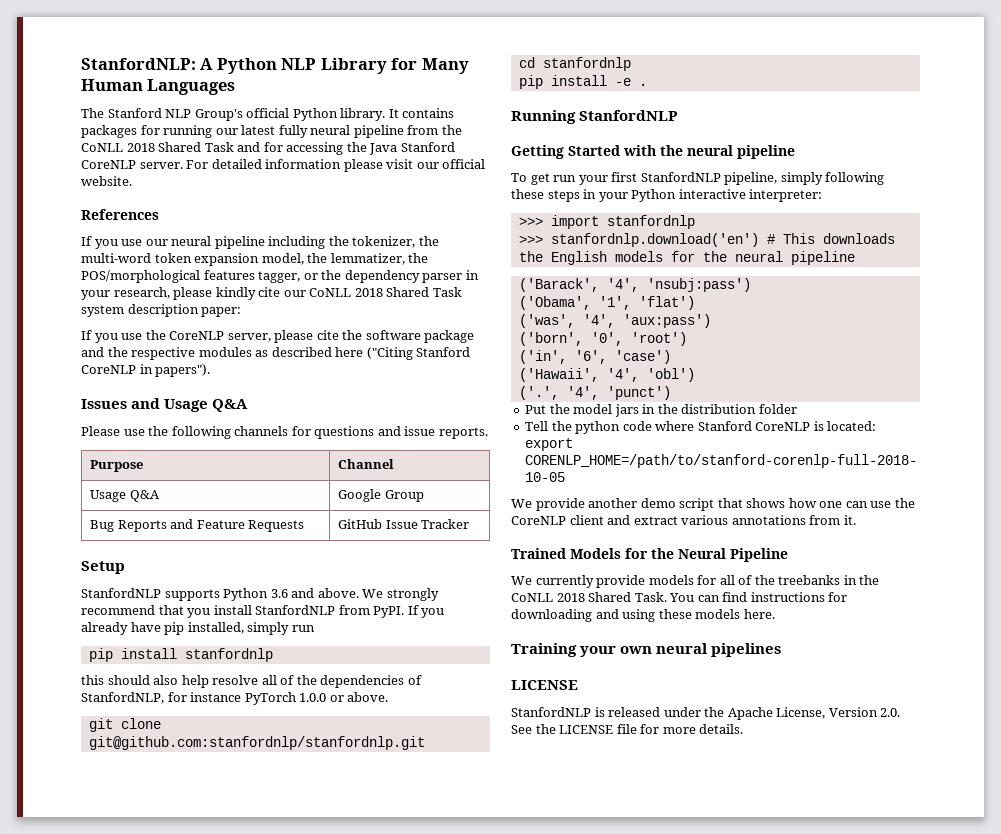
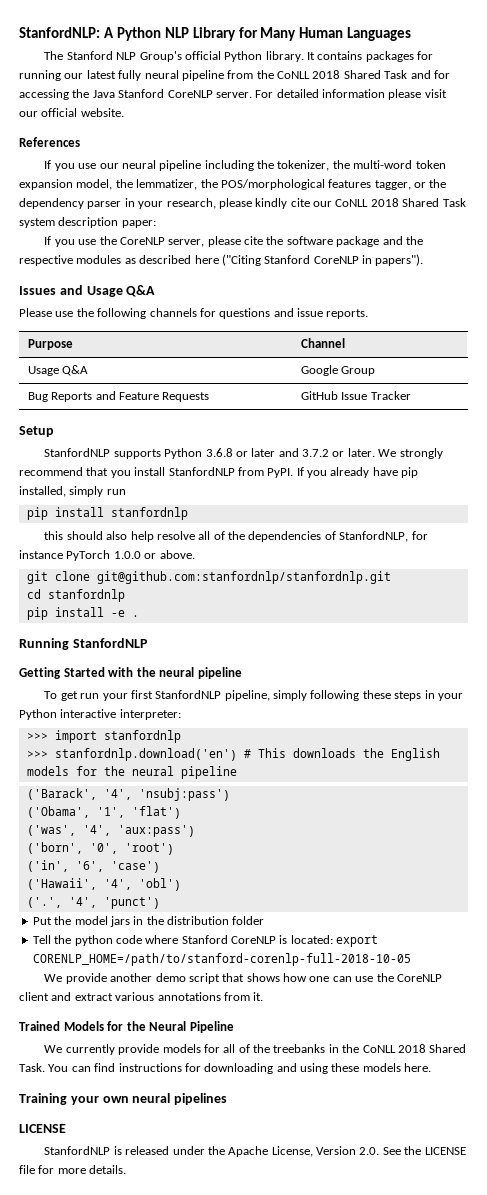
- StanfordNLP supports Python 3.6 and above.
+ StanfordNLP supports Python 3.6.8 or later and 3.7.2 or later.

